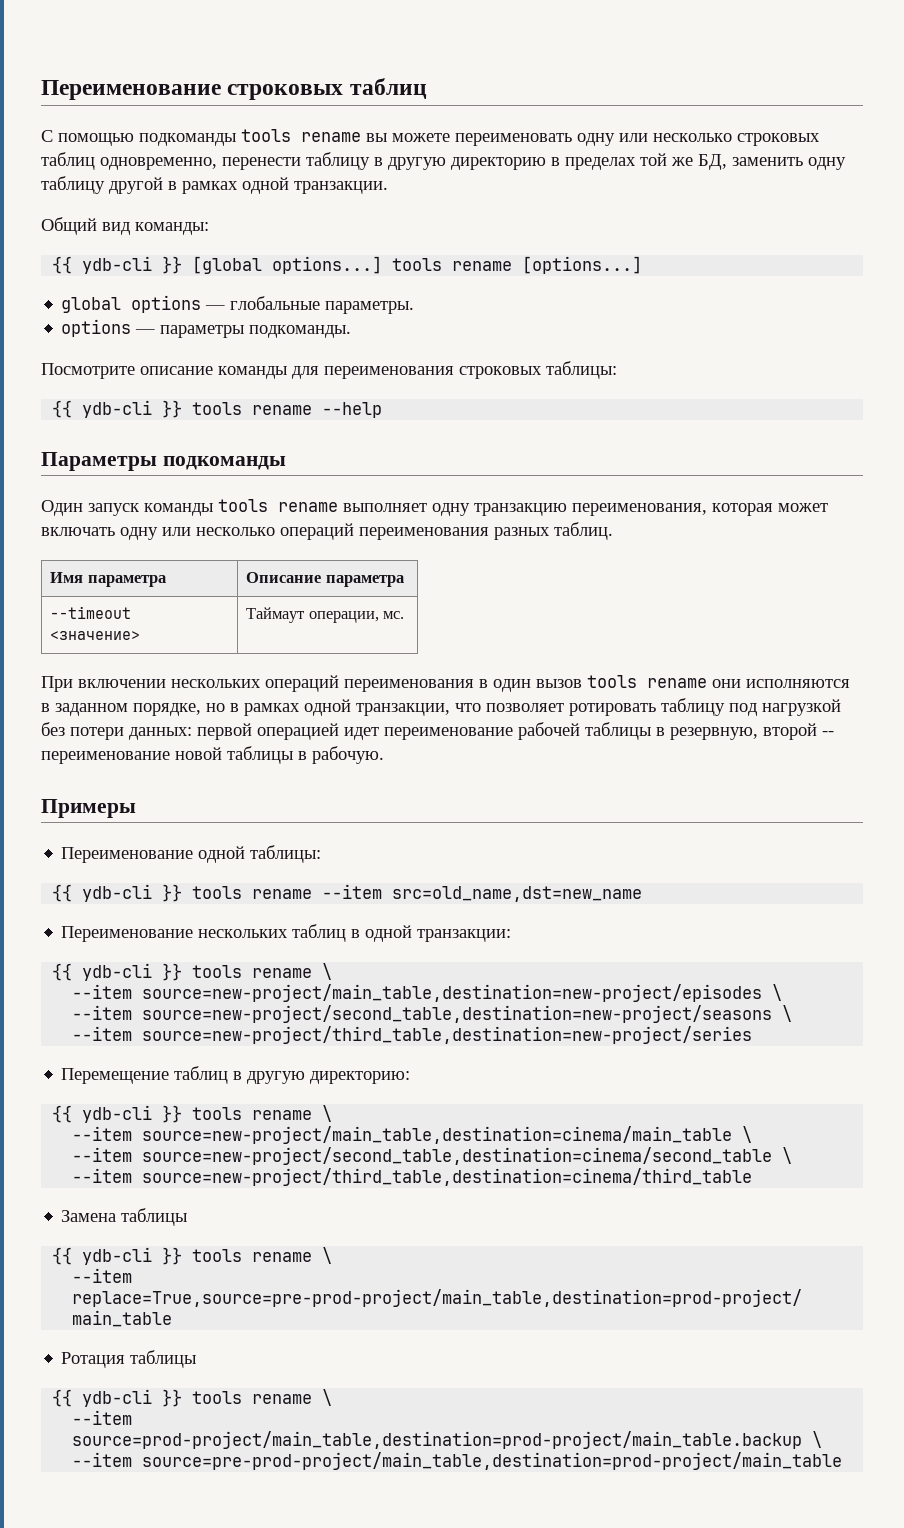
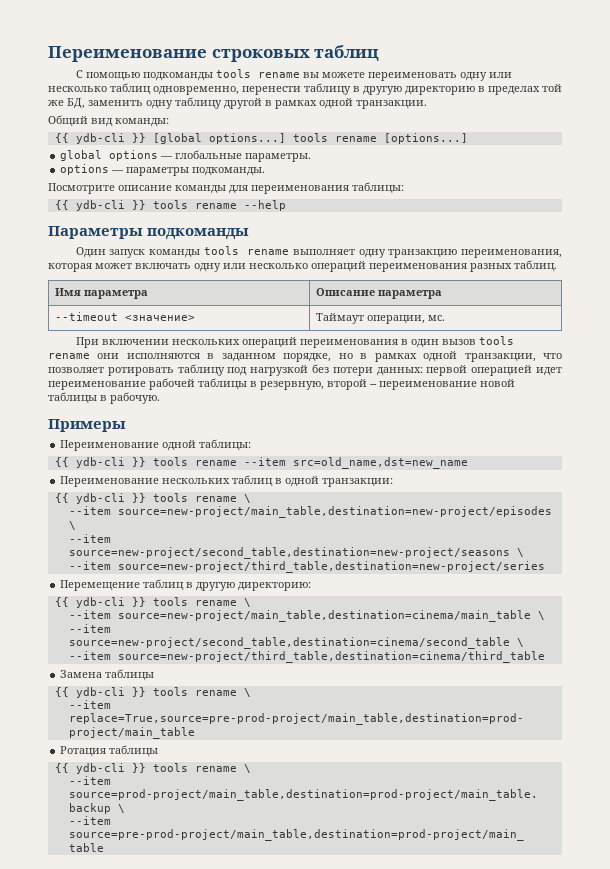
- С помощью подкоманды tools rename вы можете переименовать одну или несколько строковых таблиц одновременно, перенести таблицу в другую директорию в пределах той же БД, заменить одну таблицу другой в рамках одной транзакции.
+ С помощью подкоманды tools rename вы можете переименовать одну или несколько таблиц одновременно, перенести таблицу в другую директорию в пределах той же БД, заменить одну таблицу другой в рамках одной транзакции.
- Посмотрите описание команды для переименования строковых таблицы:
+ Посмотрите описание команды для переименования таблицы:

